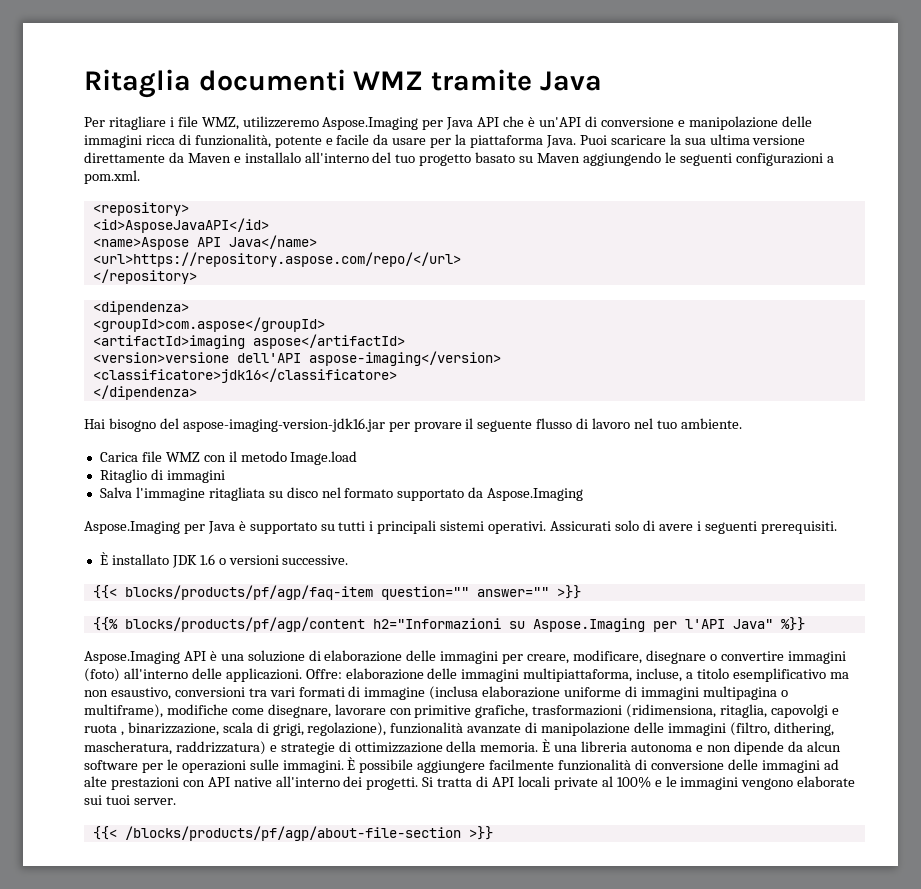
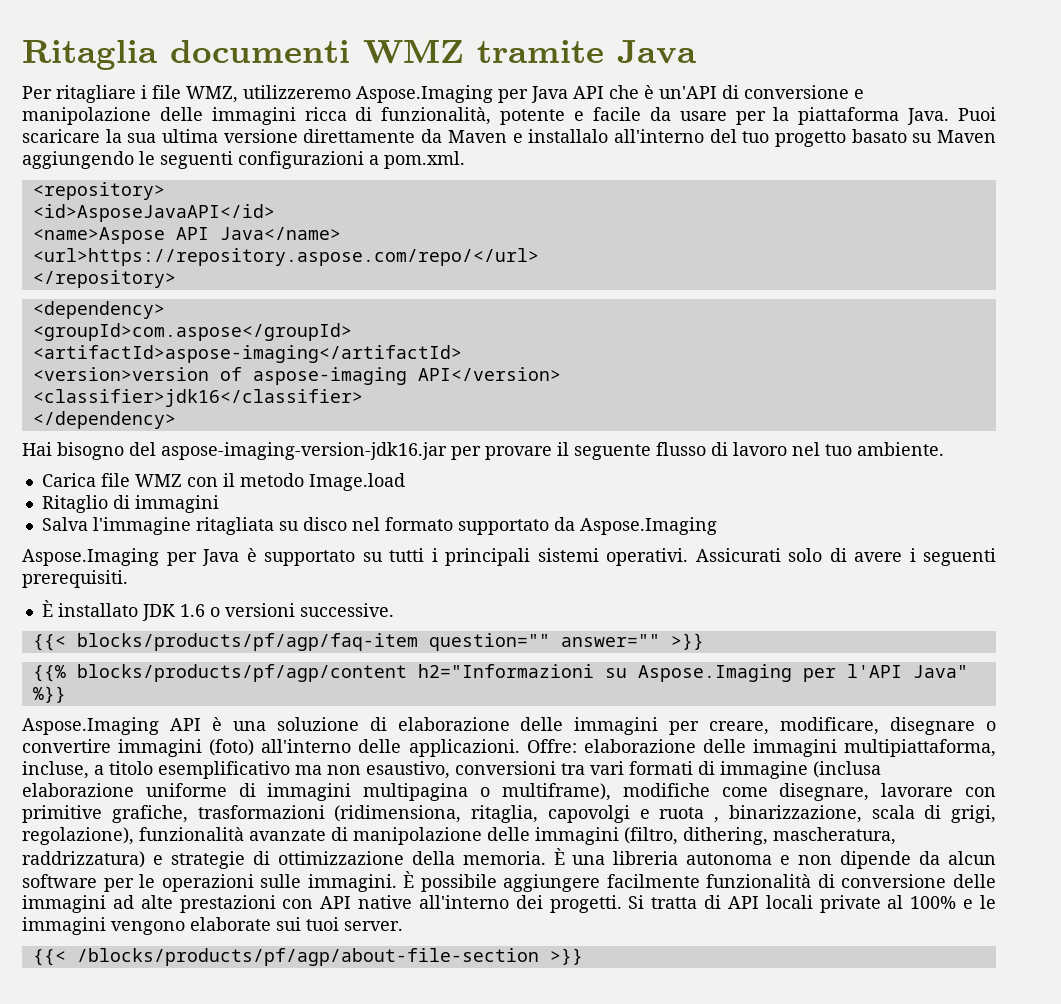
- <dipendenza>
+ <dependency>
- <artifactId>imaging aspose</artifactId>
- <version>versione dell'API aspose-imaging</version>
- <classificatore>jdk16</classificatore>
- </dipendenza>
+ <artifactId>aspose-imaging</artifactId>
+ <version>version of aspose-imaging API</version>
+ <classifier>jdk16</classifier>
+ </dependency>

